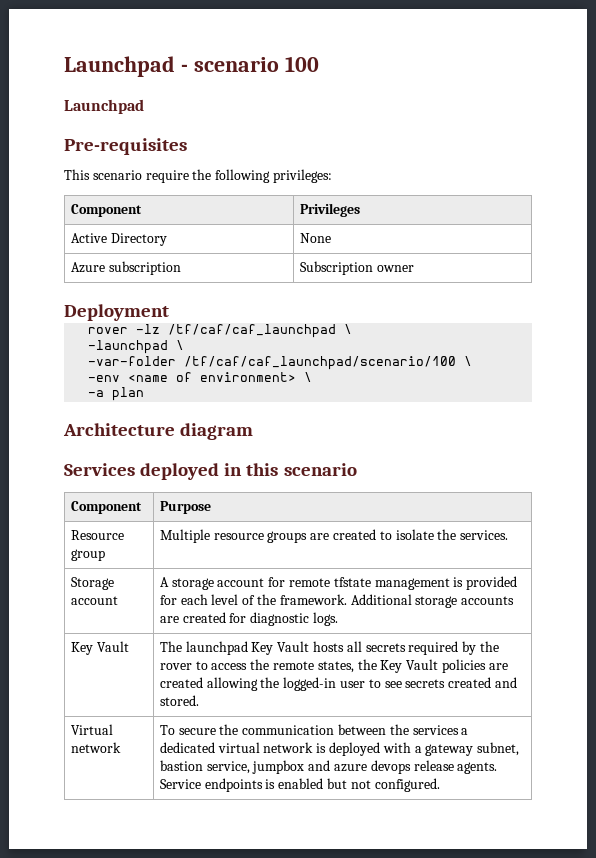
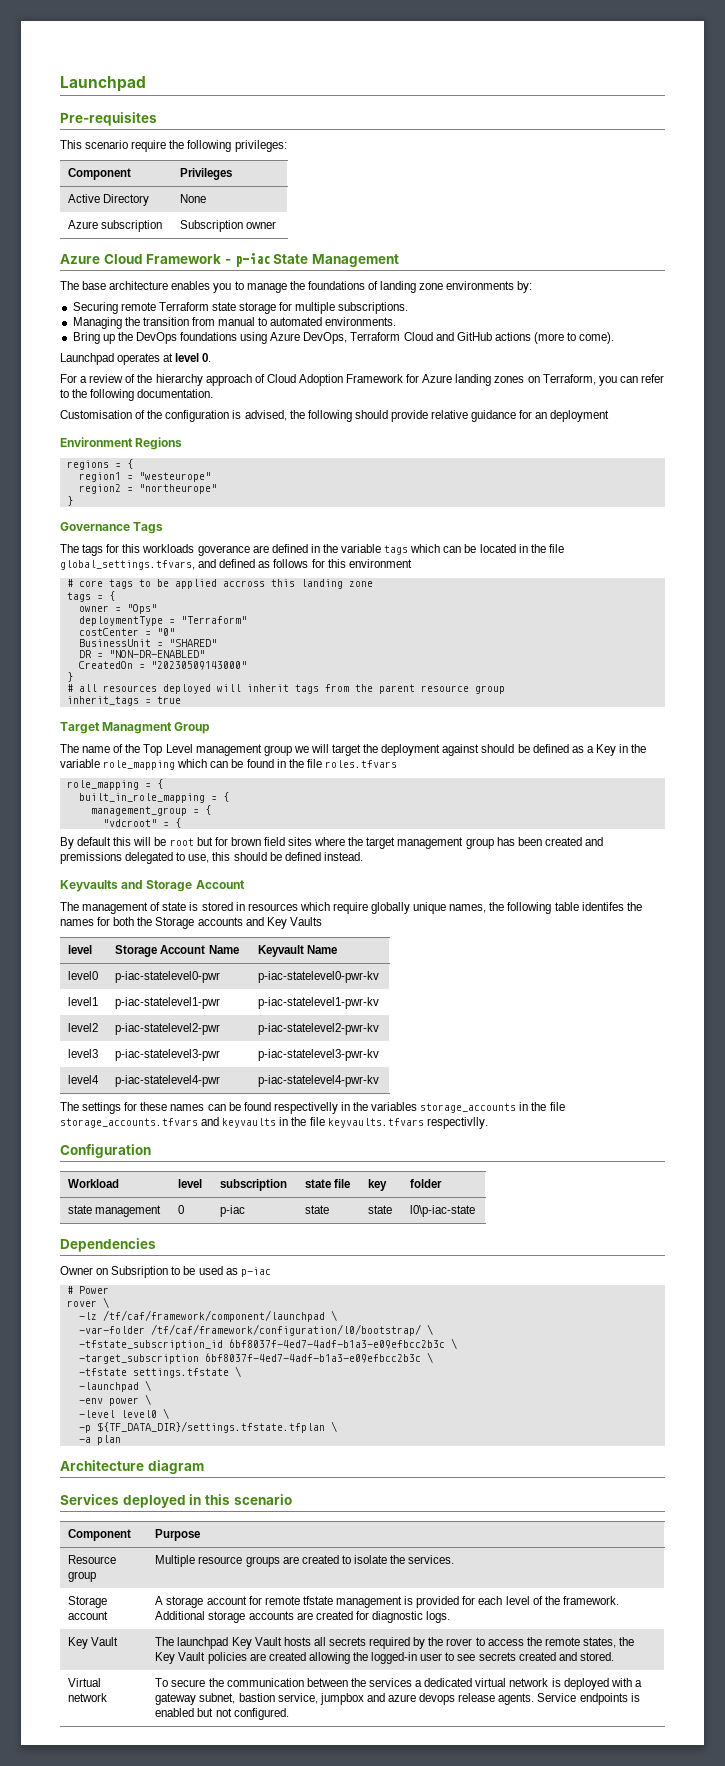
- Launchpad - scenario 100
- Deployment
- rover -lz /tf/caf/caf_launchpad \
+ Azure Cloud Framework - p-iac State Management
+ The base architecture enables you to manage the foundations of landing zone environments by:
+ Securing remote Terraform state storage for multiple subscriptions.
+ Managing the transition from manual to automated environments.
+ Bring up the DevOps foundations using Azure DevOps, Terraform Cloud and GitHub actions (more to come).
+ Launchpad operates at level 0.
+ For a review of the hierarchy approach of Cloud Adoption Framework for Azure landing zones on Terraform, you can refer to the following documentation.
+ Customisation of the configuration is advised, the following should provide relative guidance for an deployment
+ Environment Regions
+ regions = {
+ region1 = "westeurope"
+ region2 = "northeurope"
+ }
+ Governance Tags
+ The tags for this workloads goverance are defined in the variable tags which can be located in the file global_settings.tfvars, and defined as follows for this environment
+ # core tags to be applied accross this landing zone
+ tags = {
+ owner = "Ops"
+ deploymentType = "Terraform"
+ costCenter = "0"
+ BusinessUnit = "SHARED"
+ DR = "NON-DR-ENABLED"
+ CreatedOn = "20230509143000"
+ }
+ # all resources deployed will inherit tags from the parent resource group
+ inherit_tags = true
+ Target Managment Group
+ The name of the Top Level management group we will target the deployment against should be defined as a Key in the variable role_mapping which can be found in the file roles.tfvars
+ role_mapping = {
+ built_in_role_mapping = {
+ management_group = {
+ "vdcroot" = {
+ By default this will be root but for brown field sites where the target management group has been created and premissions delegated to use, this should be defined instead.
+ Keyvaults and Storage Account
+ The management of state is stored in resources which require globally unique names, the following table identifes the names for both the Storage accounts and Key Vaults
+ level | Storage Account Name | Keyvault Name
+ level0 | p-iac-statelevel0-pwr | p-iac-statelevel0-pwr-kv
+ level1 | p-iac-statelevel1-pwr | p-iac-statelevel1-pwr-kv
+ level2 | p-iac-statelevel2-pwr | p-iac-statelevel2-pwr-kv
+ level3 | p-iac-statelevel3-pwr | p-iac-statelevel3-pwr-kv
+ level4 | p-iac-statelevel4-pwr | p-iac-statelevel4-pwr-kv
+ The settings for these names can be found respectivelly in the variables storage_accounts in the file storage_accounts.tfvars and keyvaults in the file keyvaults.tfvars respectivlly.
+ Configuration
+ Workload | level | subscription | state file | key | folder
+ state management | 0 | p-iac | state | state | l0\p-iac-state
+ Dependencies
+ Owner on Subsription to be used as p-iac
+ # Power
+ rover \
+ -lz /tf/caf/framework/component/launchpad \
+ -var-folder /tf/caf/framework/configuration/l0/bootstrap/ \
+ -tfstate_subscription_id 6bf8037f-4ed7-4adf-b1a3-e09efbcc2b3c \
+ -target_subscription 6bf8037f-4ed7-4adf-b1a3-e09efbcc2b3c \
+ -tfstate settings.tfstate \
- -var-folder /tf/caf/caf_launchpad/scenario/100 \
- -env <name of environment> \
+ -env power \
+ -level level0 \
+ -p ${TF_DATA_DIR}/settings.tfstate.tfplan \

